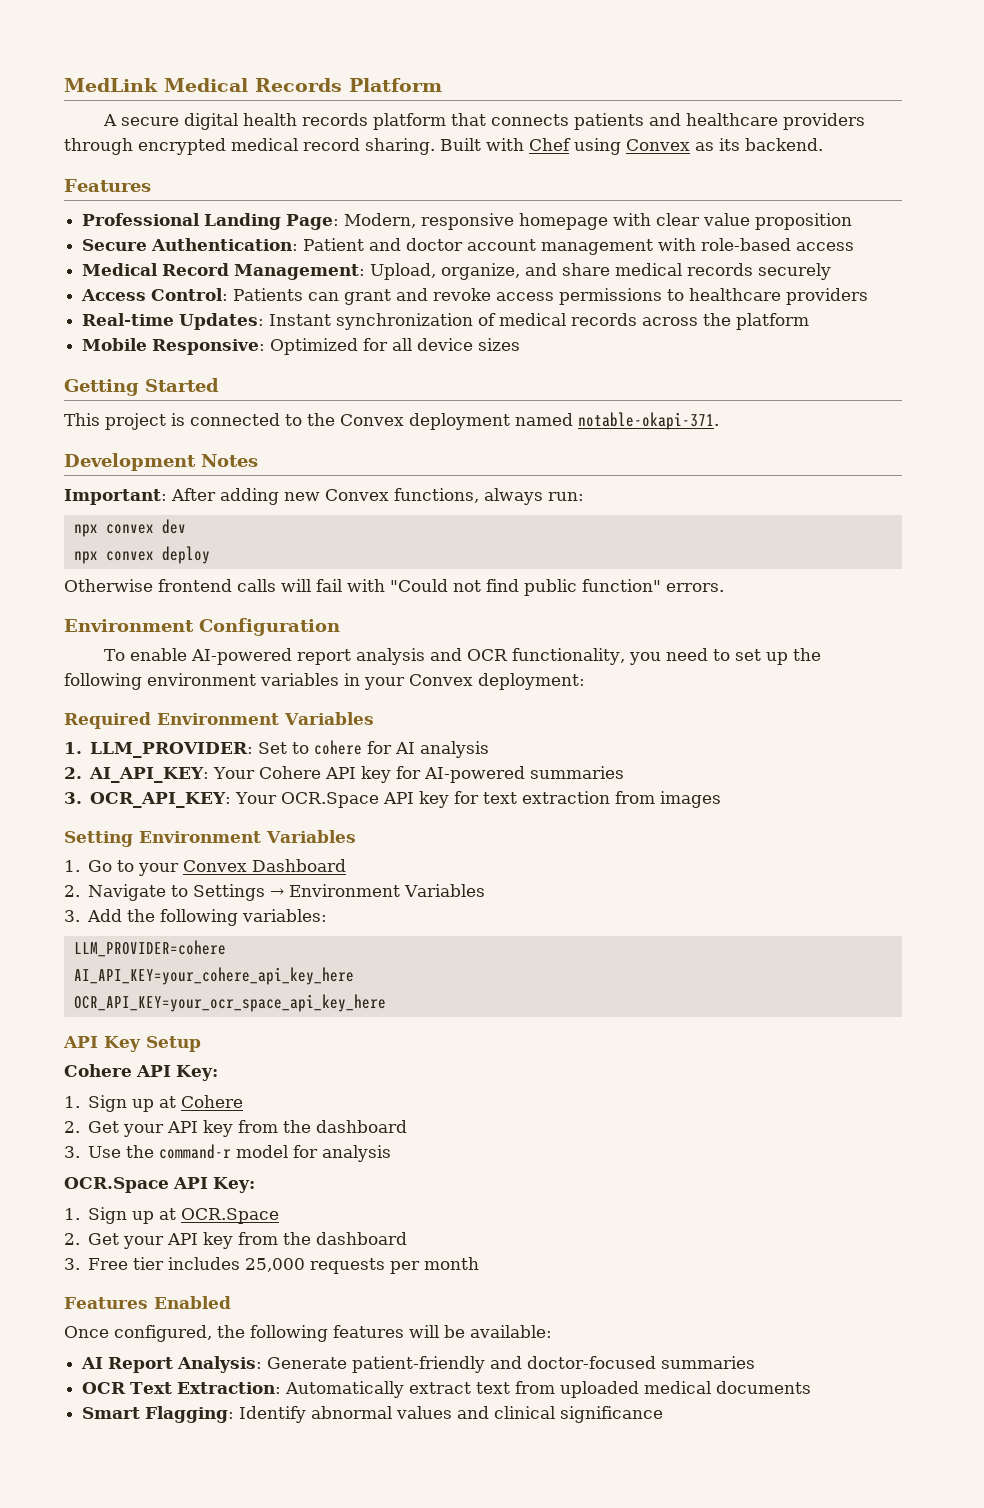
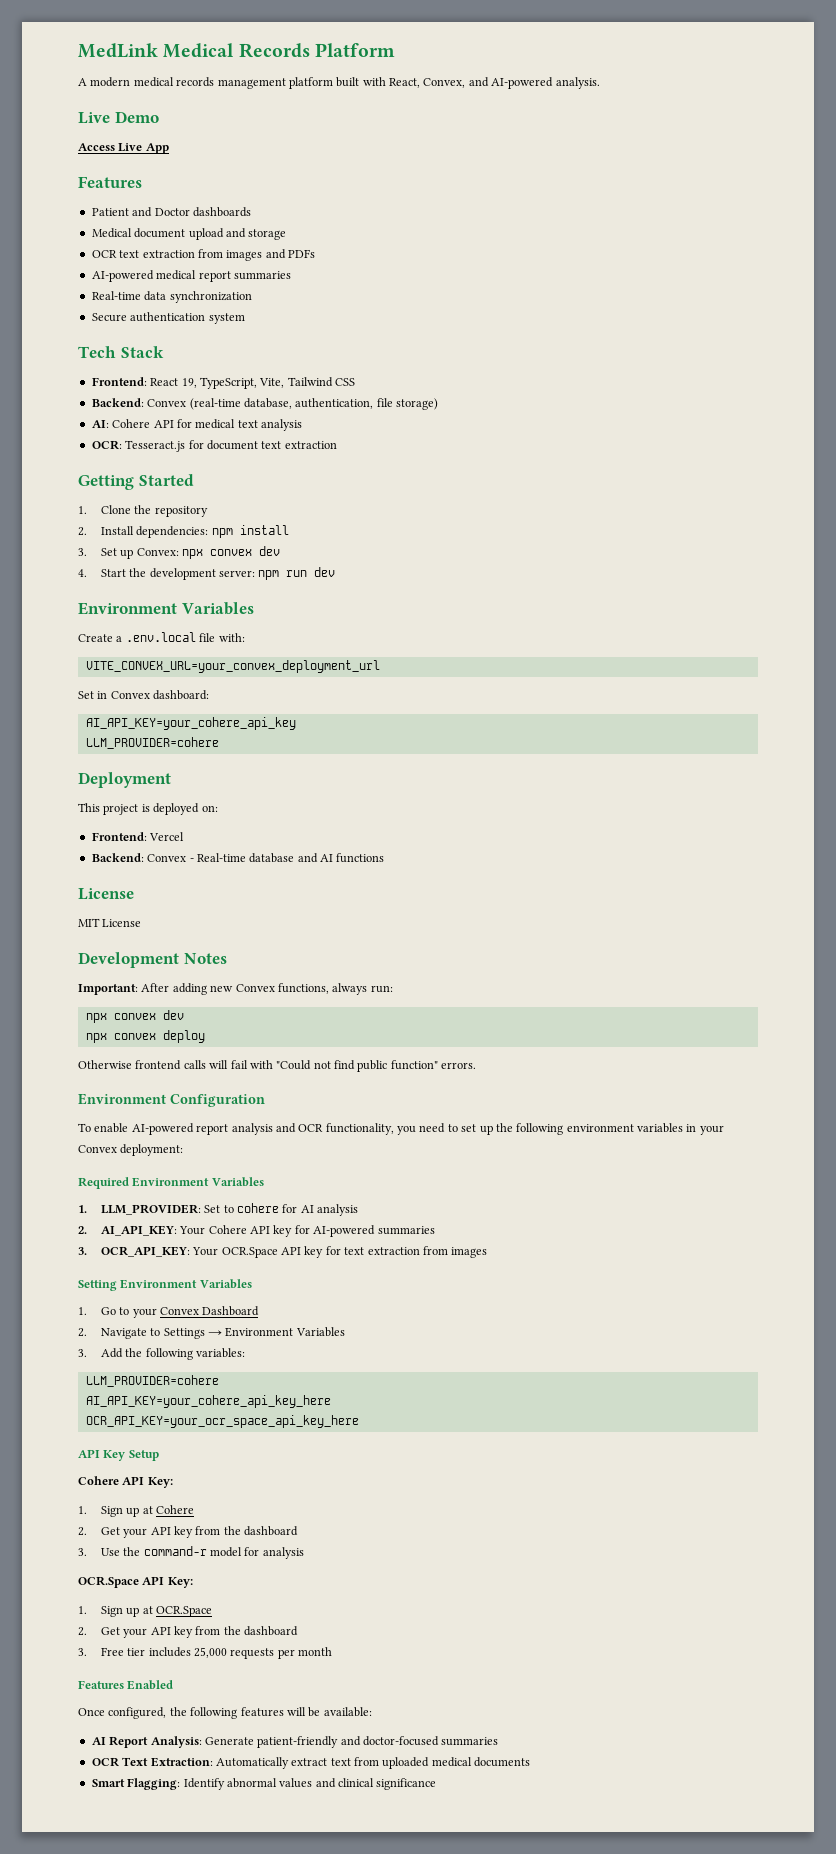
- A secure digital health records platform that connects patients and healthcare providers through encrypted medical record sharing. Built with Chef using Convex as its backend.
+ A modern medical records management platform built with React, Convex, and AI-powered analysis.
+ Live Demo
+ Access Live App
  Features
- Professional Landing Page: Modern, responsive homepage with clear value proposition
- Secure Authentication: Patient and doctor account management with role-based access
- Medical Record Management: Upload, organize, and share medical records securely
- Access Control: Patients can grant and revoke access permissions to healthcare providers
- Real-time Updates: Instant synchronization of medical records across the platform
- Mobile Responsive: Optimized for all device sizes
+ Patient and Doctor dashboards
+ Medical document upload and storage
+ OCR text extraction from images and PDFs
+ AI-powered medical report summaries
+ Real-time data synchronization
+ Secure authentication system
+ Tech Stack
+ Frontend: React 19, TypeScript, Vite, Tailwind CSS
+ Backend: Convex (real-time database, authentication, file storage)
+ AI: Cohere API for medical text analysis
+ OCR: Tesseract.js for document text extraction
  Getting Started
- This project is connected to the Convex deployment named notable-okapi-371.
+ 1. Clone the repository
+ 2. Install dependencies: npm install
+ 3. Set up Convex: npx convex dev
+ 4. Start the development server: npm run dev
+ Environment Variables
+ Create a .env.local file with:
+ VITE_CONVEX_URL=your_convex_deployment_url
+ Set in Convex dashboard:
+ AI_API_KEY=your_cohere_api_key
+ LLM_PROVIDER=cohere
+ Deployment
+ This project is deployed on:
+ Frontend: Vercel
+ Backend: Convex - Real-time database and AI functions
+ License
+ MIT License

